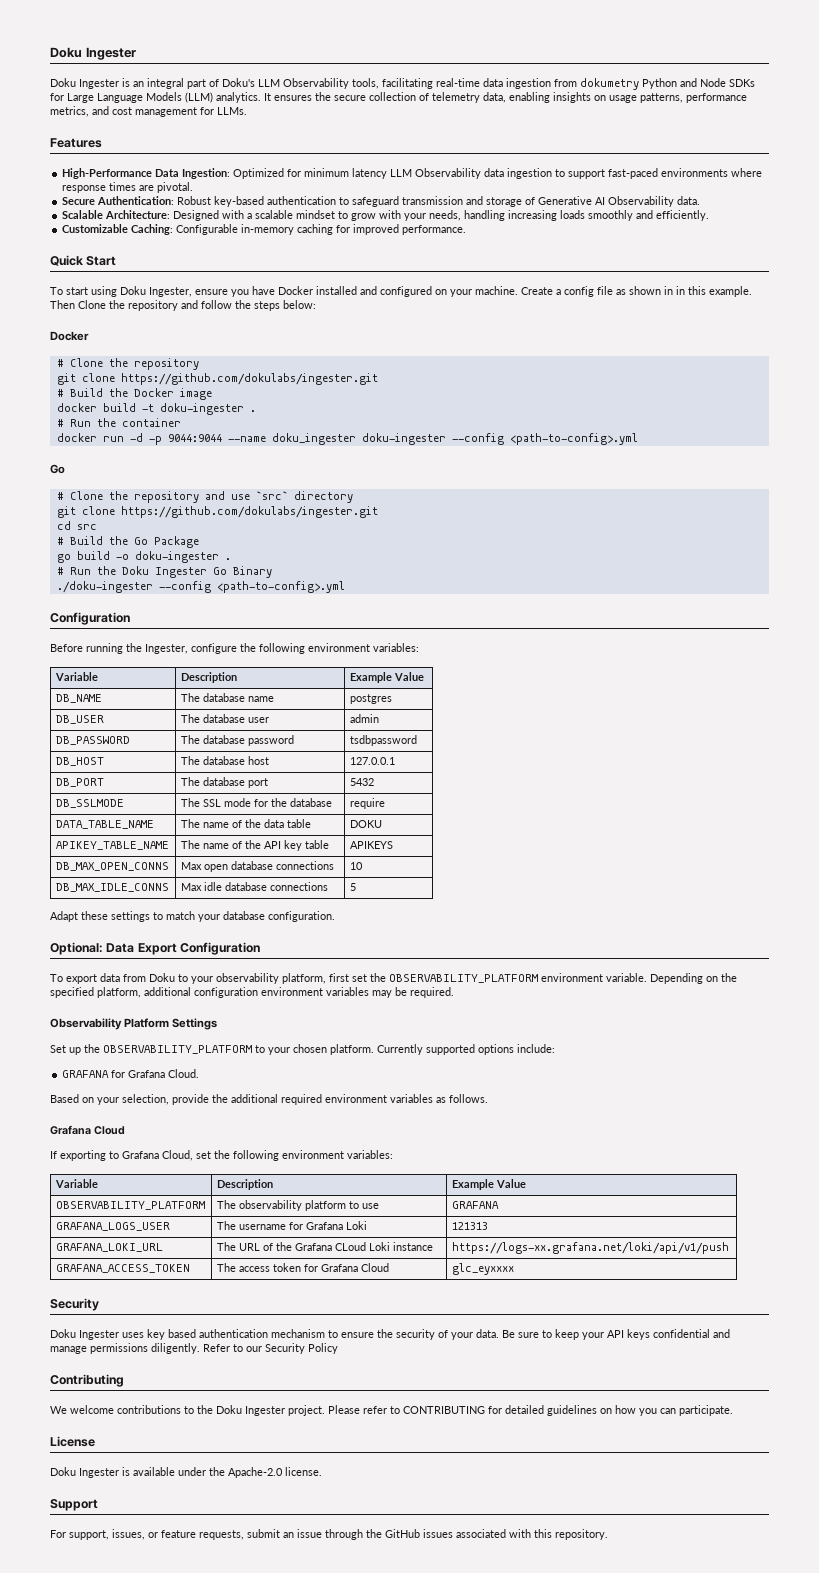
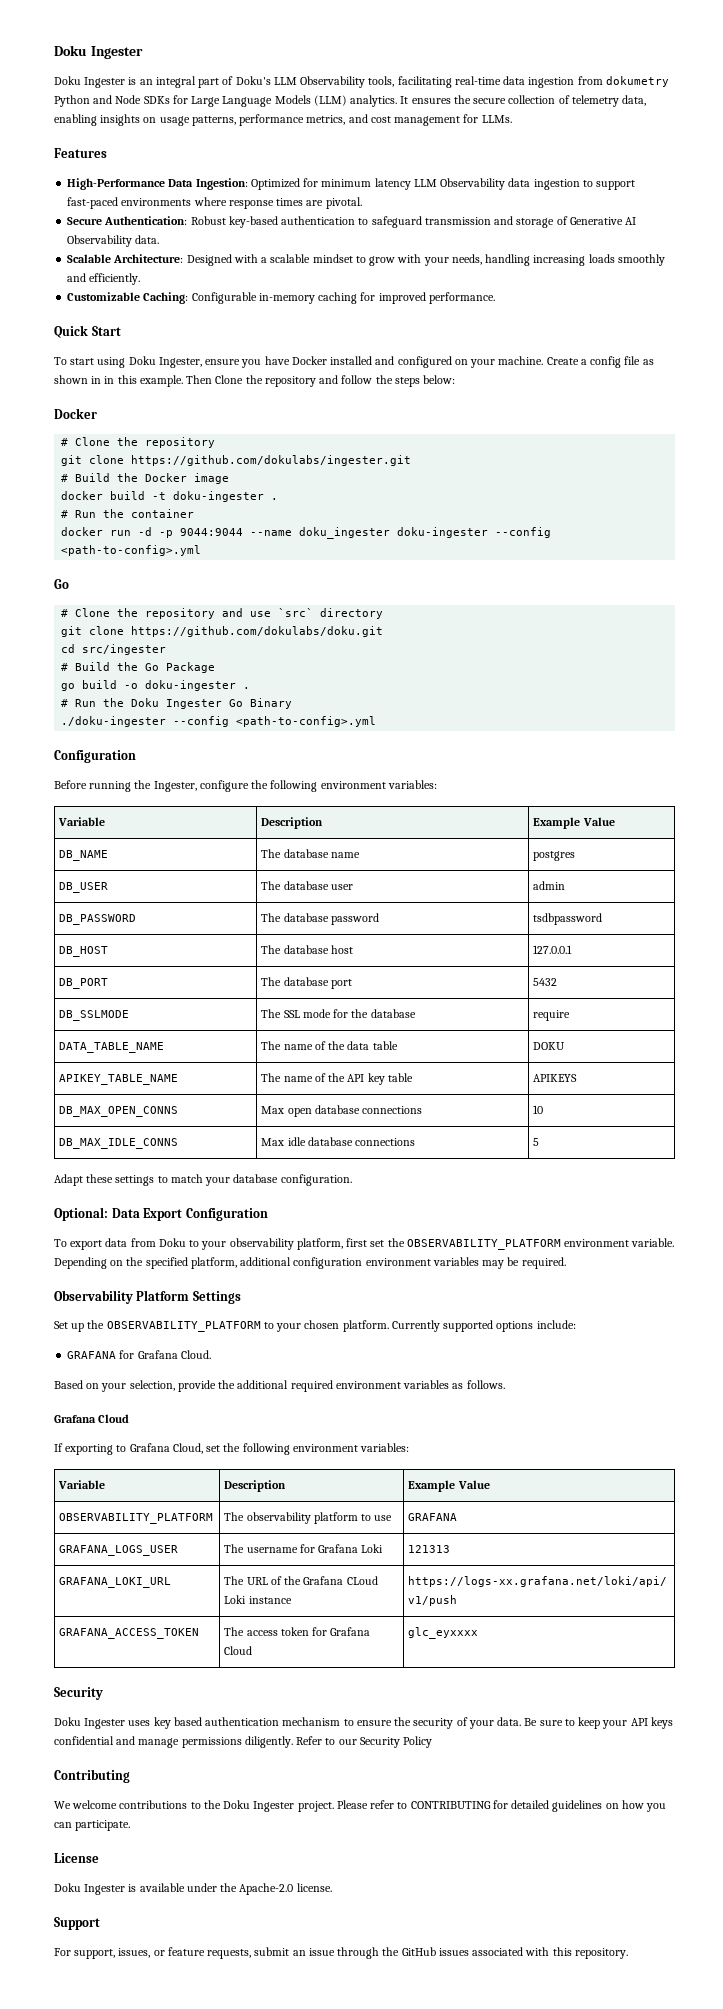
  # Clone the repository and use `src` directory
- git clone https://github.com/dokulabs/ingester.git
+ git clone https://github.com/dokulabs/doku.git
- cd src
+ cd src/ingester

